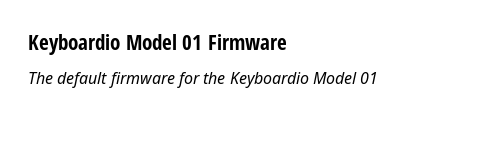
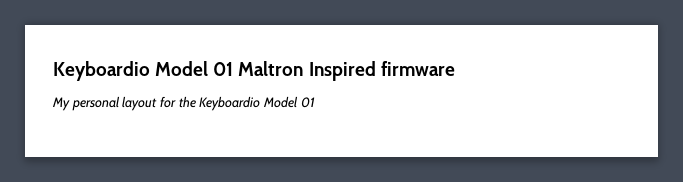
- Keyboardio Model 01 Firmware
- The default firmware for the Keyboardio Model 01
+ Keyboardio Model 01 Maltron Inspired firmware
+ My personal layout for the Keyboardio Model 01

